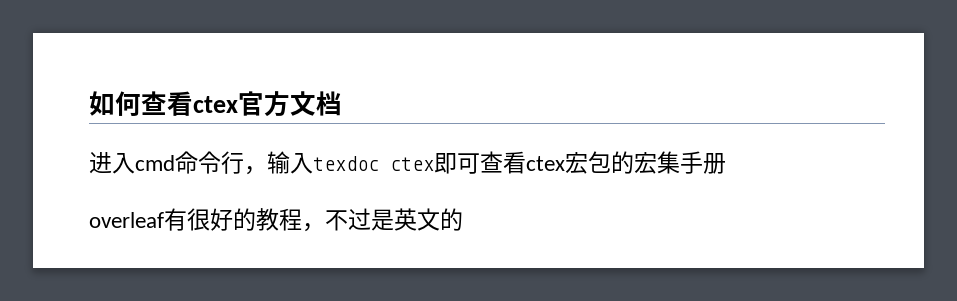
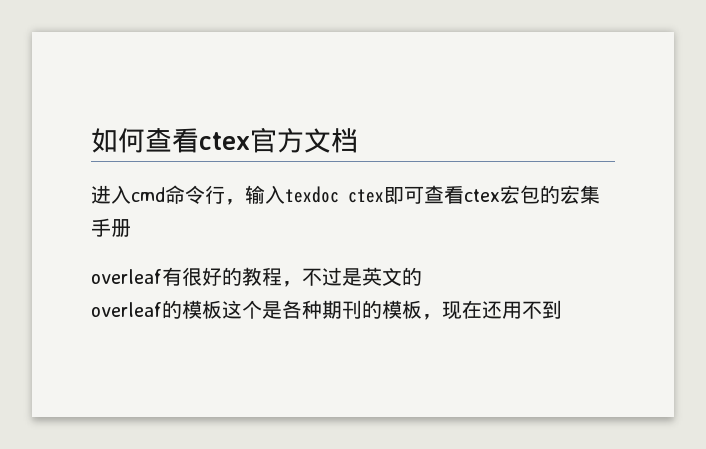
+ overleaf的模板这个是各种期刊的模板，现在还用不到

